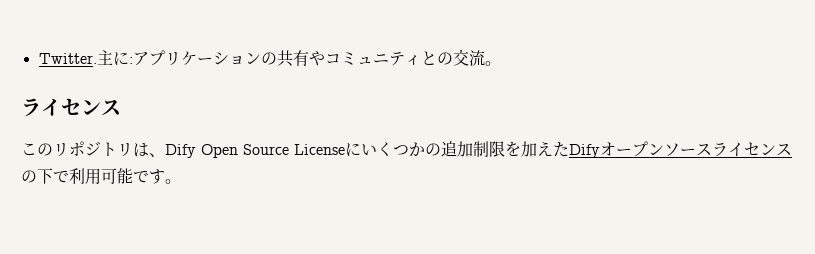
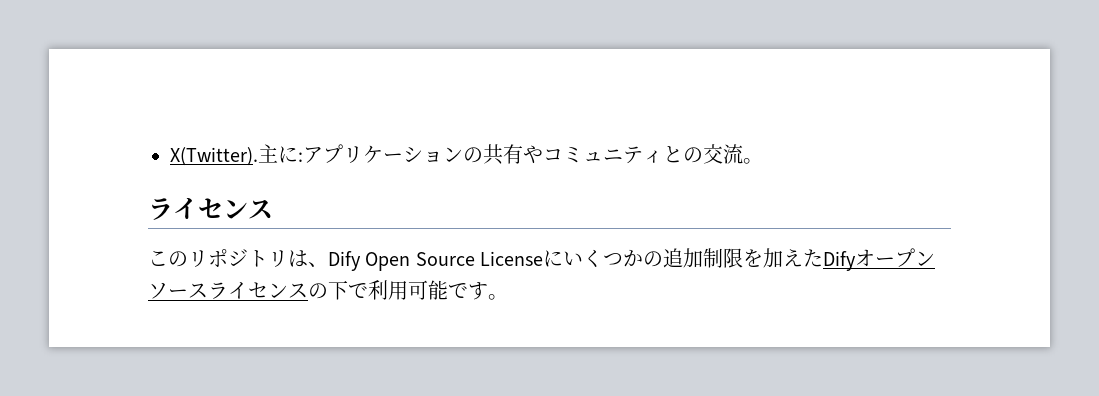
- Twitter.
+ X(Twitter).

